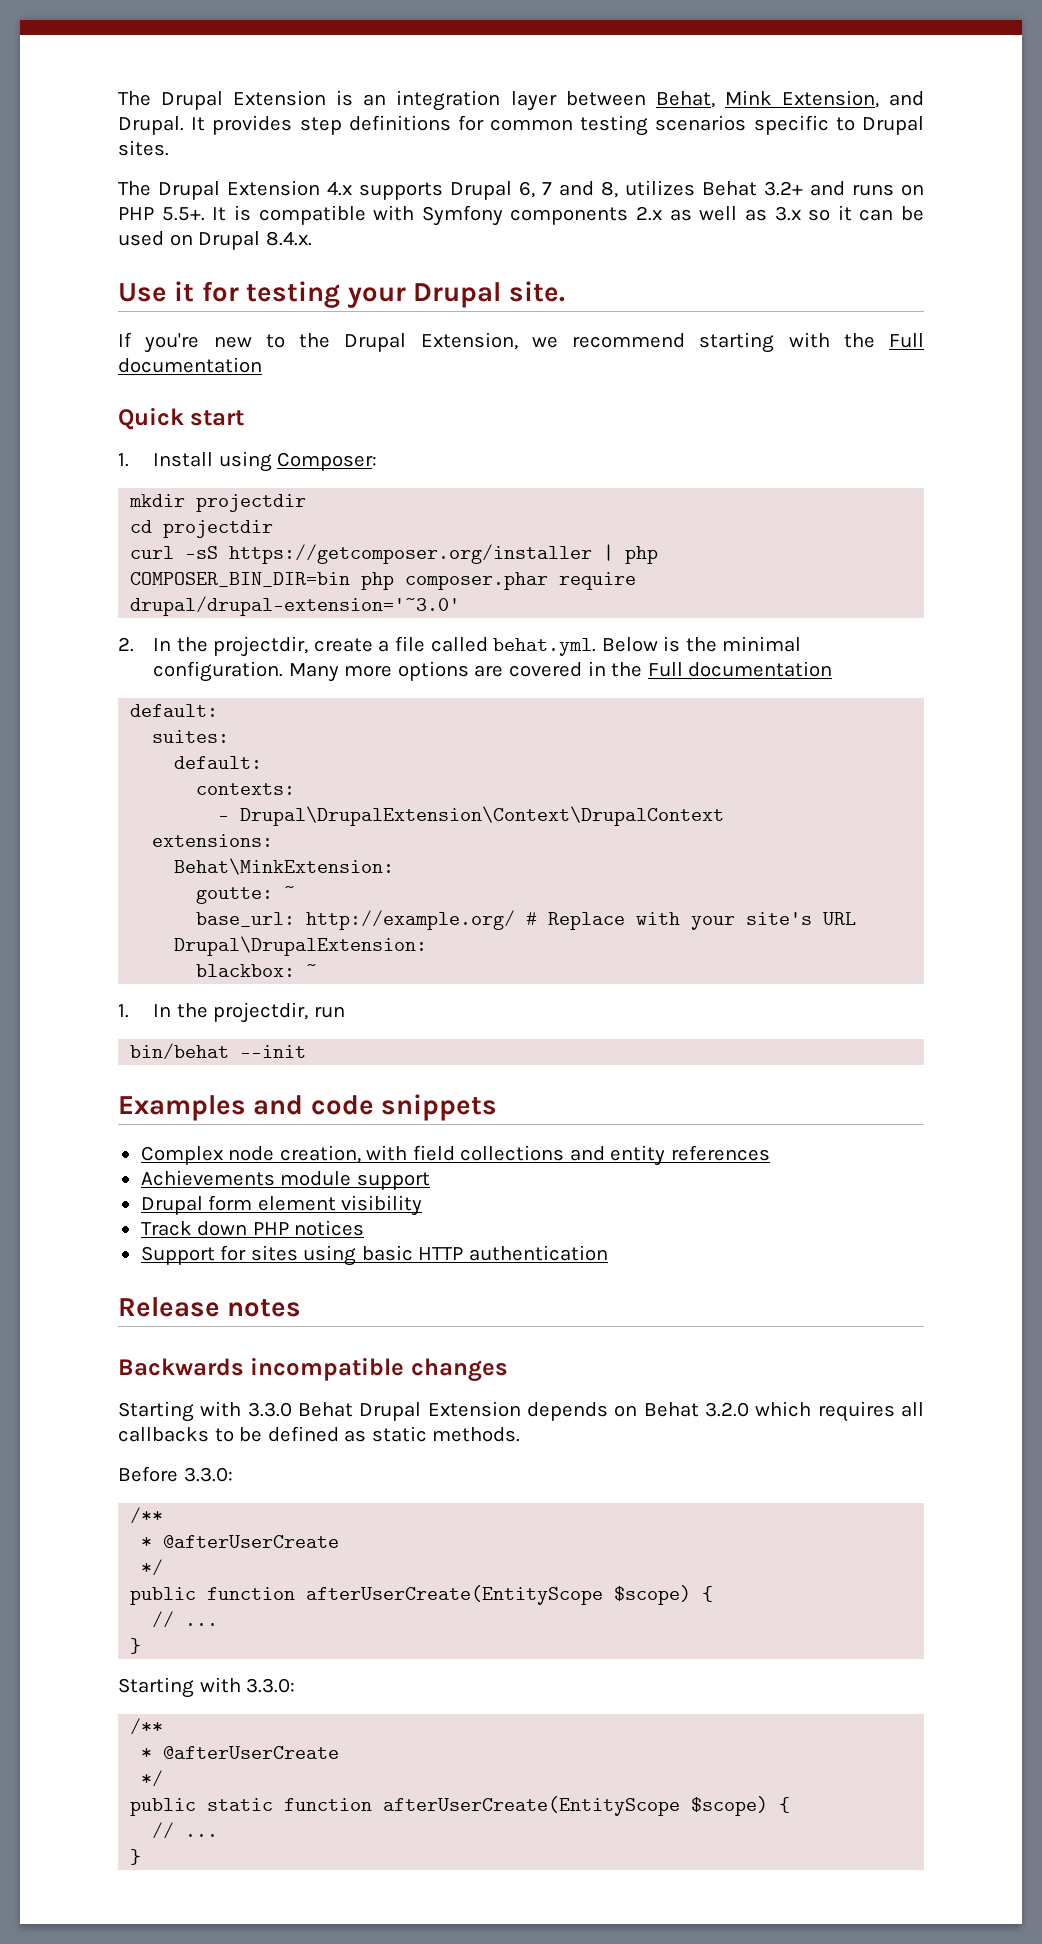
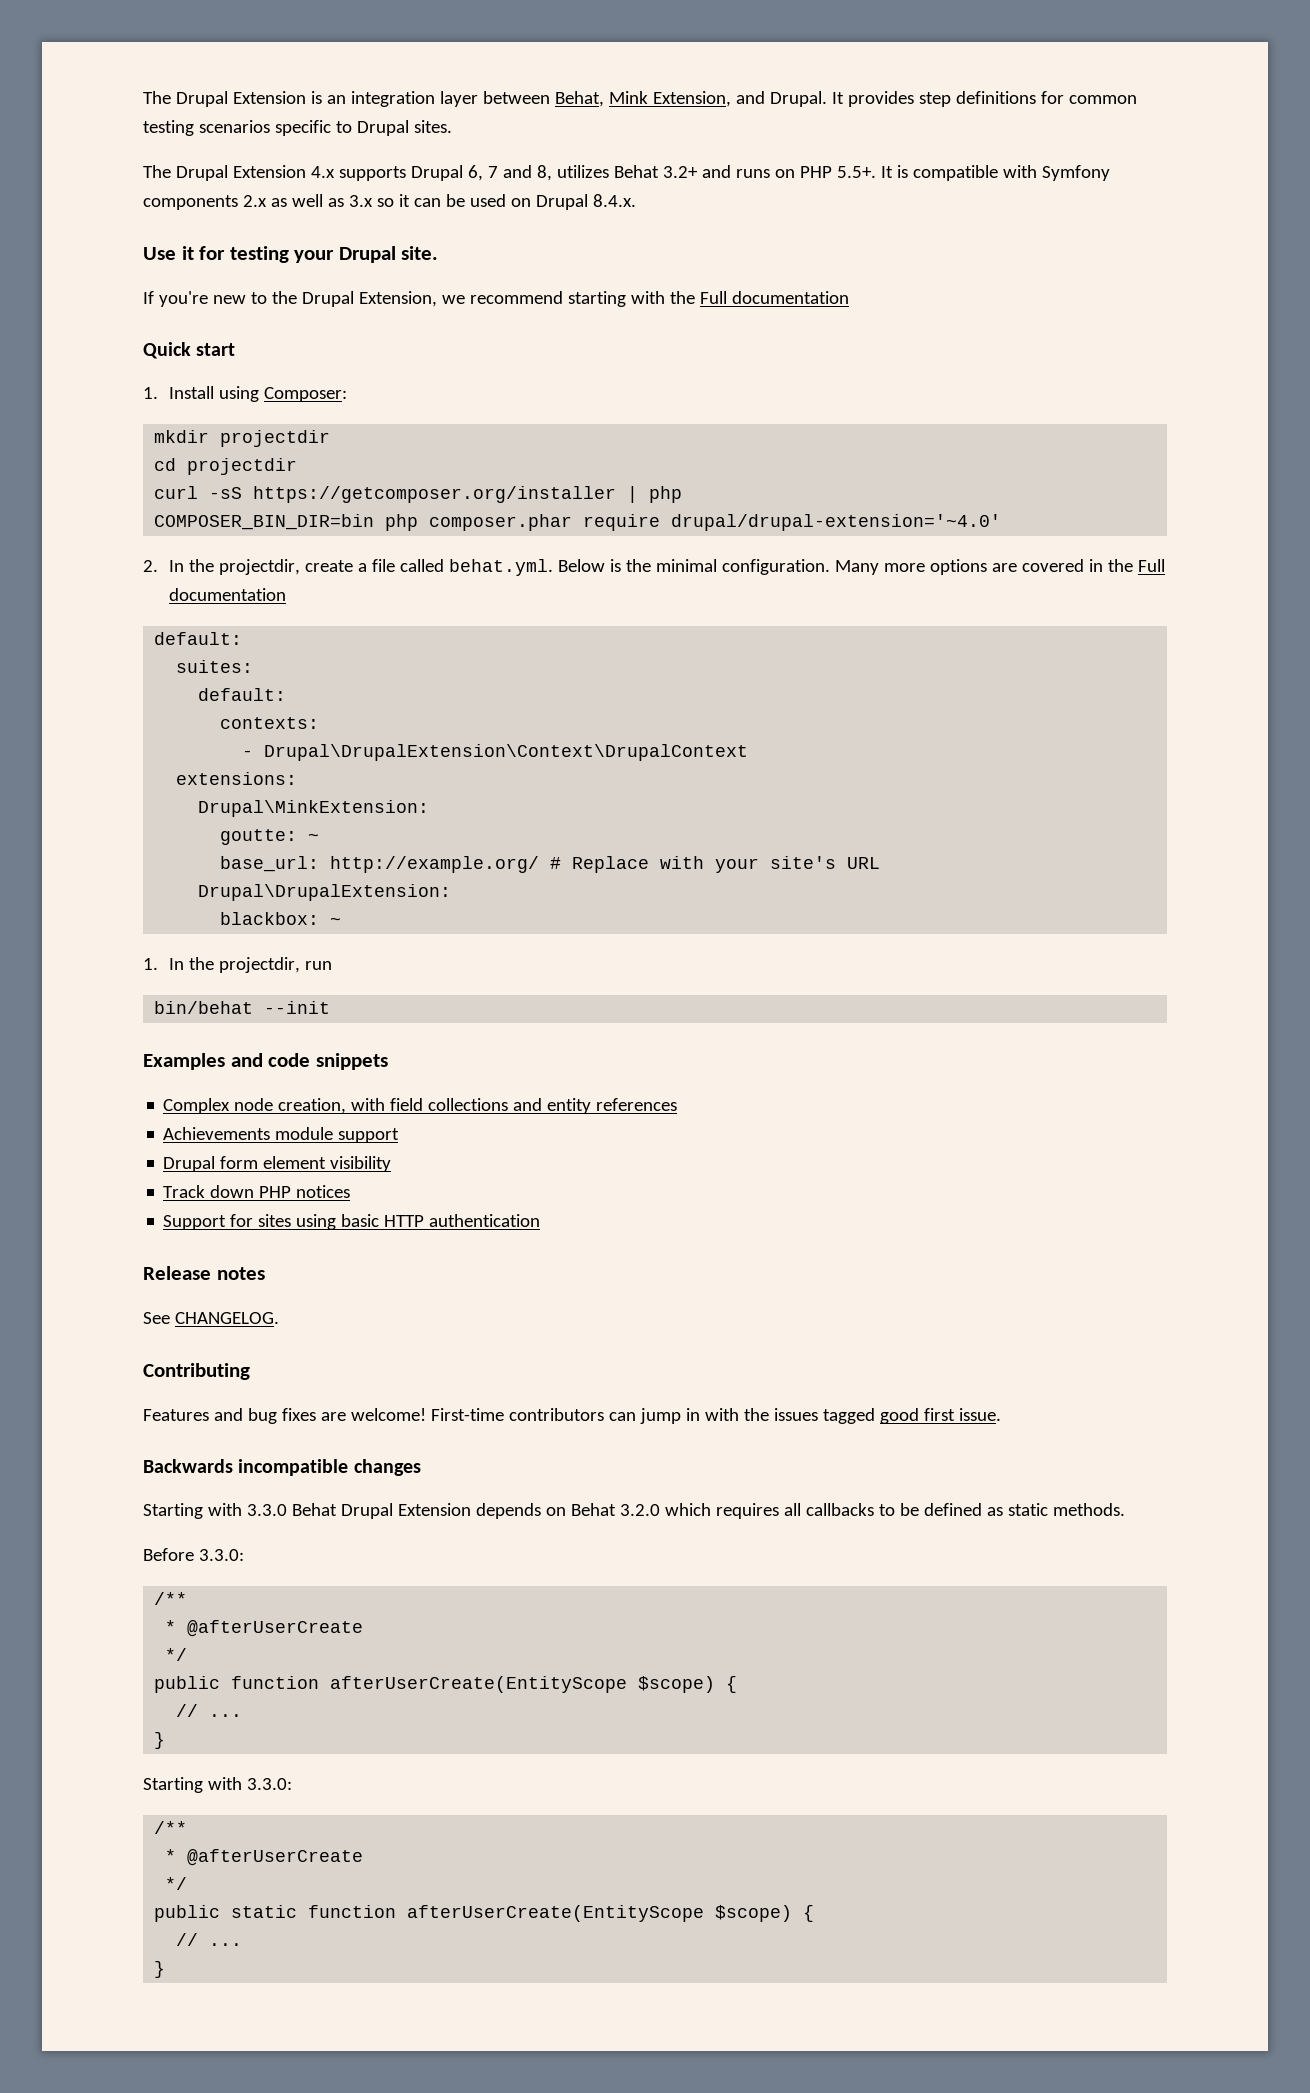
- COMPOSER_BIN_DIR=bin php composer.phar require drupal/drupal-extension='~3.0'
+ COMPOSER_BIN_DIR=bin php composer.phar require drupal/drupal-extension='~4.0'
- Behat\MinkExtension:
+ Drupal\MinkExtension:
+ See CHANGELOG.
+ Contributing
+ Features and bug fixes are welcome! First-time contributors can jump in with the issues tagged good first issue.

